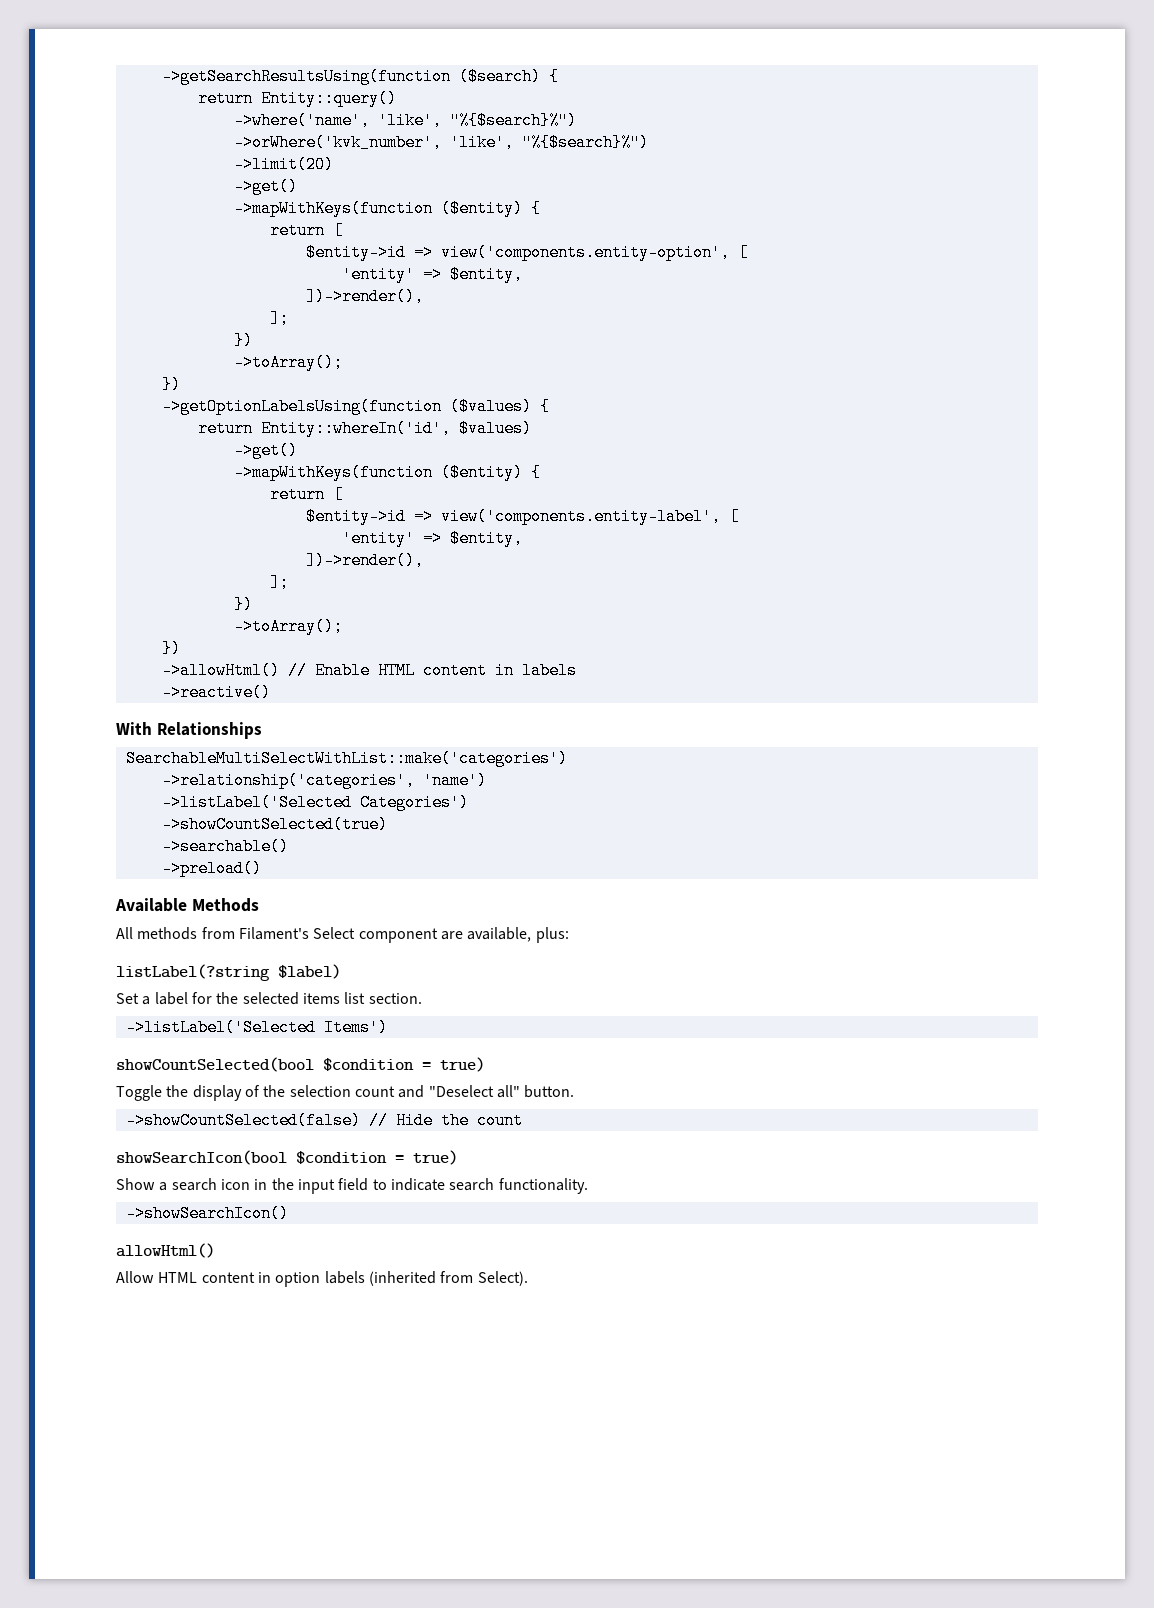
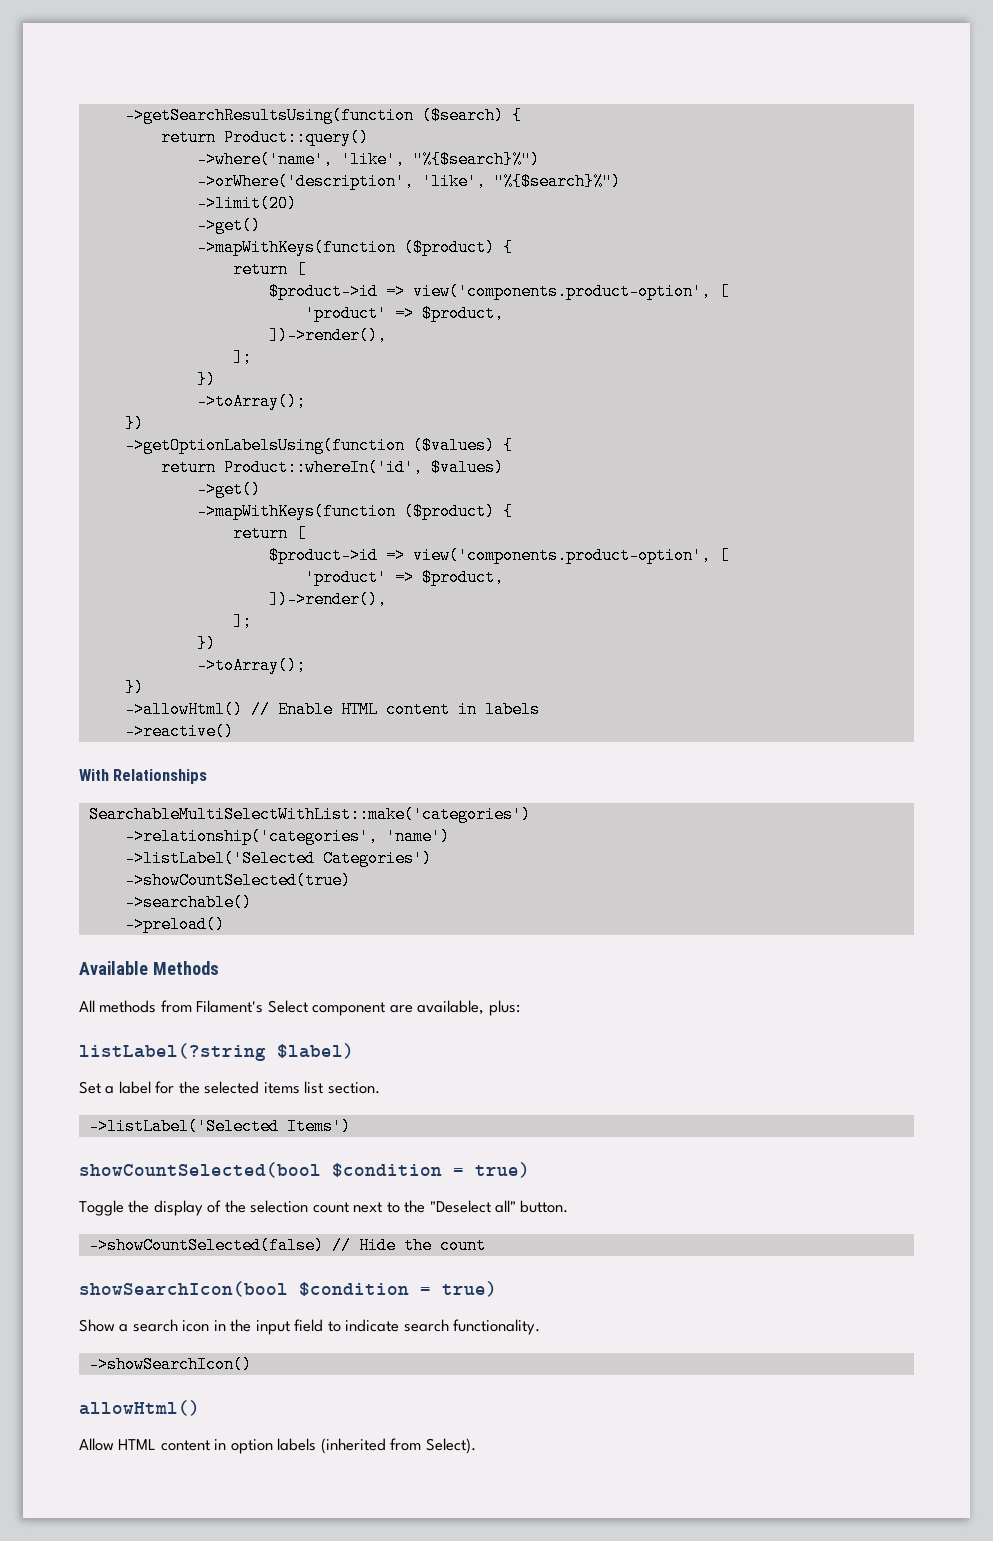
- return Entity::query()
+ return Product::query()
- ->orWhere('kvk_number', 'like', "%{$search}%")
+ ->orWhere('description', 'like', "%{$search}%")
  ->limit(20)
  ->get()
- ->mapWithKeys(function ($entity) {
+ ->mapWithKeys(function ($product) {
  return [
- $entity->id => view('components.entity-option', [
- 'entity' => $entity,
+ $product->id => view('components.product-option', [
+ 'product' => $product,
- return Entity::whereIn('id', $values)
+ return Product::whereIn('id', $values)
  ->get()
- ->mapWithKeys(function ($entity) {
+ ->mapWithKeys(function ($product) {
  return [
- $entity->id => view('components.entity-label', [
- 'entity' => $entity,
+ $product->id => view('components.product-option', [
+ 'product' => $product,
- Toggle the display of the selection count and "Deselect all" button.
+ Toggle the display of the selection count next to the "Deselect all" button.

